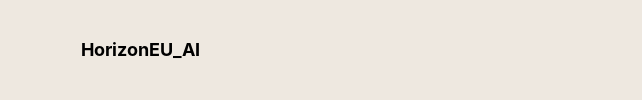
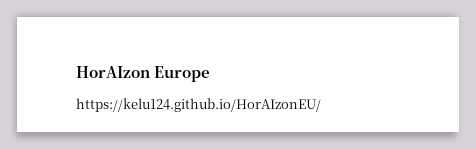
- HorizonEU_AI
+ HorAIzon Europe
+ https://kelu124.github.io/HorAIzonEU/

